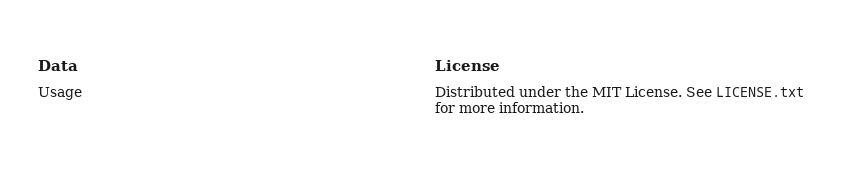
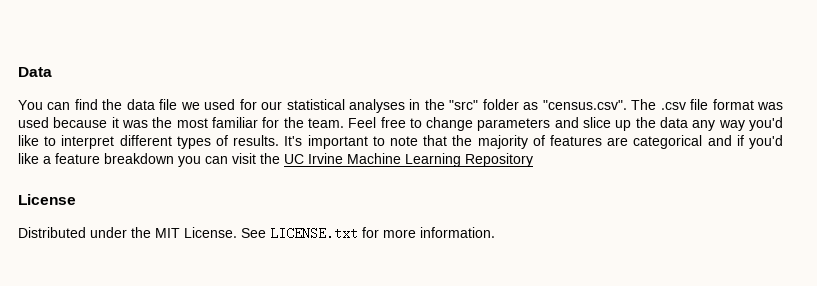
- Usage
+ You can find the data file we used for our statistical analyses in the "src" folder as "census.csv". The .csv file format was used because it was the most familiar for the team. Feel free to change parameters and slice up the data any way you'd like to interpret different types of results. It's important to note that the majority of features are categorical and if you'd like a feature breakdown you can visit the UC Irvine Machine Learning Repository

